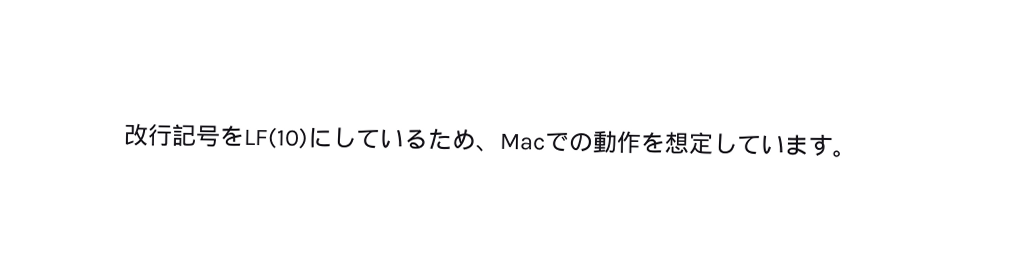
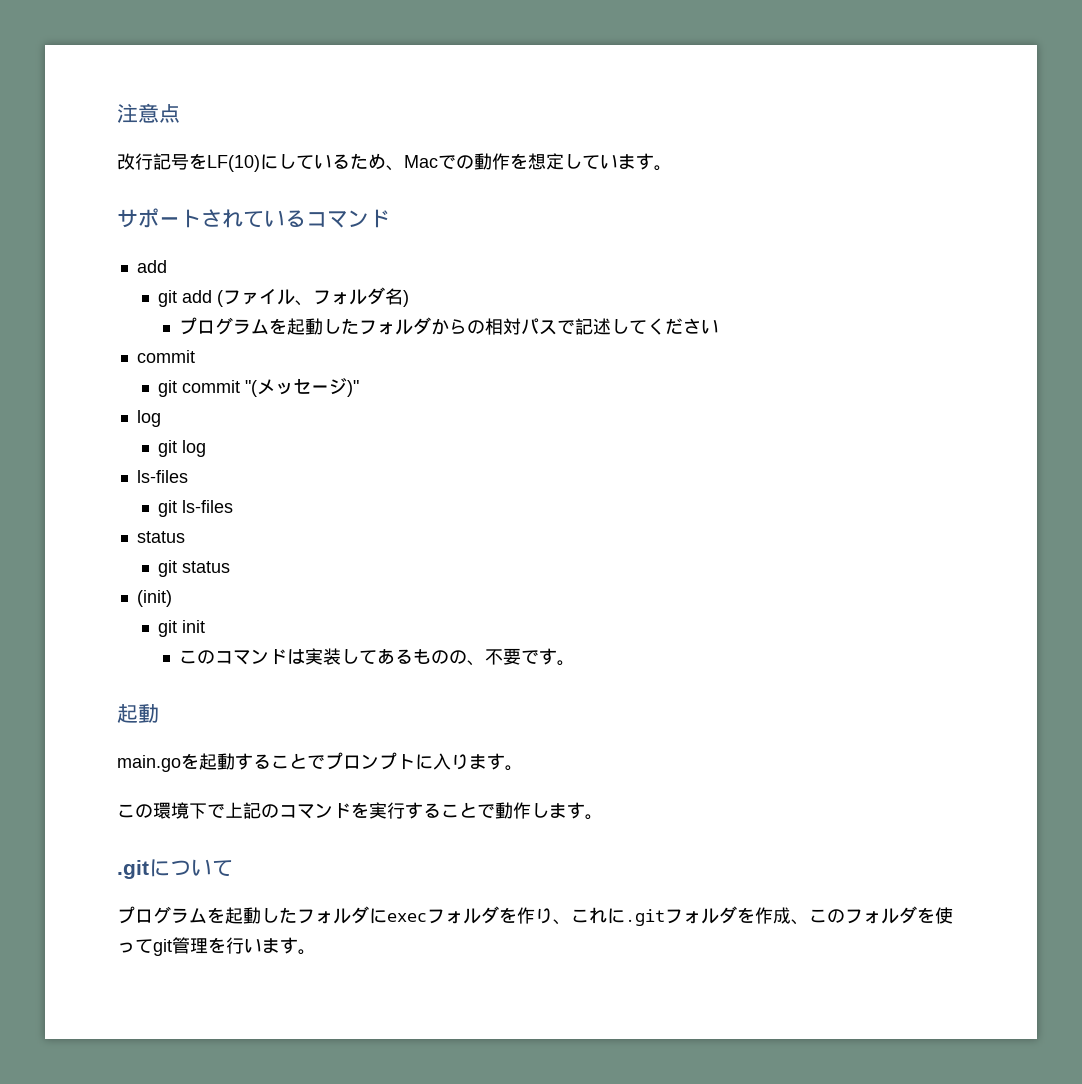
+ 注意点
+ サポートされているコマンド
+ add
+ git add (ファイル、フォルダ名)
+ プログラムを起動したフォルダからの相対パスで記述してください
+ commit
+ git commit "(メッセージ)"
+ log
+ git log
+ ls-files
+ git ls-files
+ status
+ git status
+ (init)
+ git init
+ このコマンドは実装してあるものの、不要です。
+ 起動
+ main.goを起動することでプロンプトに入ります。
+ この環境下で上記のコマンドを実行することで動作します。
+ .gitについて
+ プログラムを起動したフォルダにexecフォルダを作り、これに.gitフォルダを作成、このフォルダを使ってgit管理を行います。

